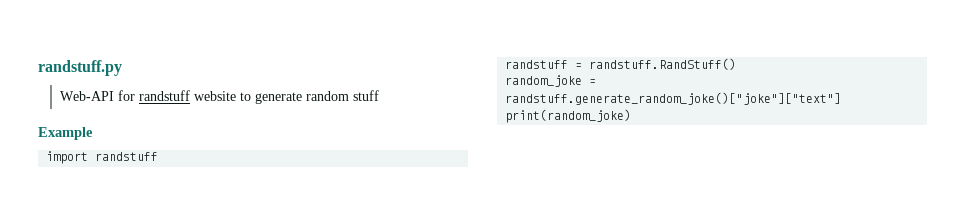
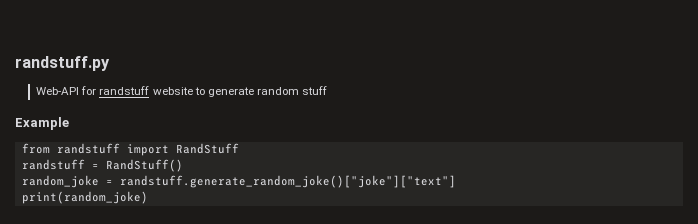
- import randstuff
+ from randstuff import RandStuff
- randstuff = randstuff.RandStuff()
+ randstuff = RandStuff()

